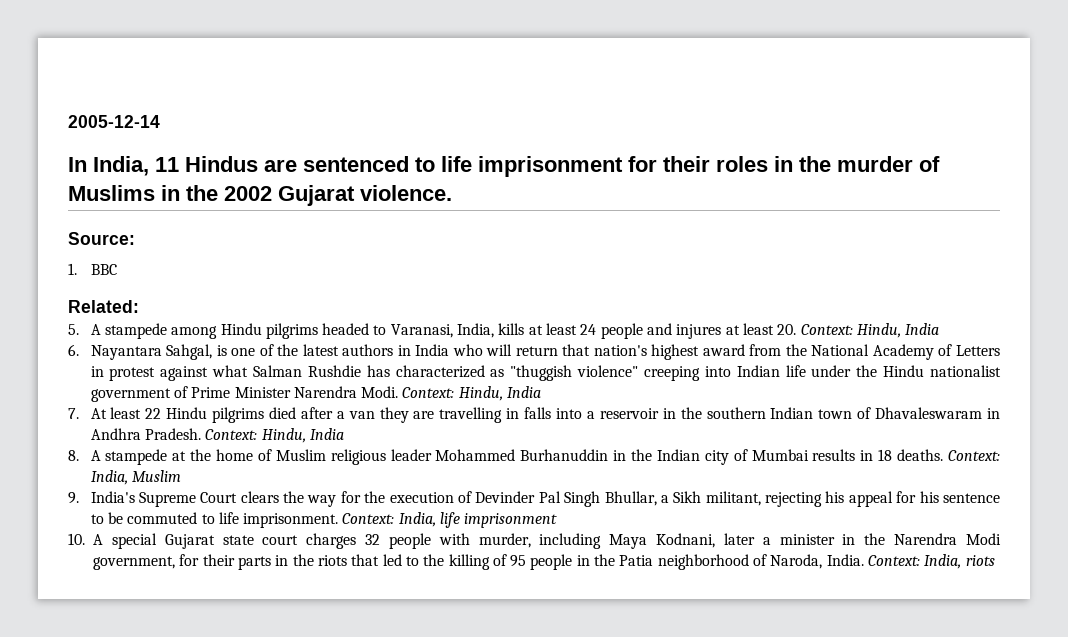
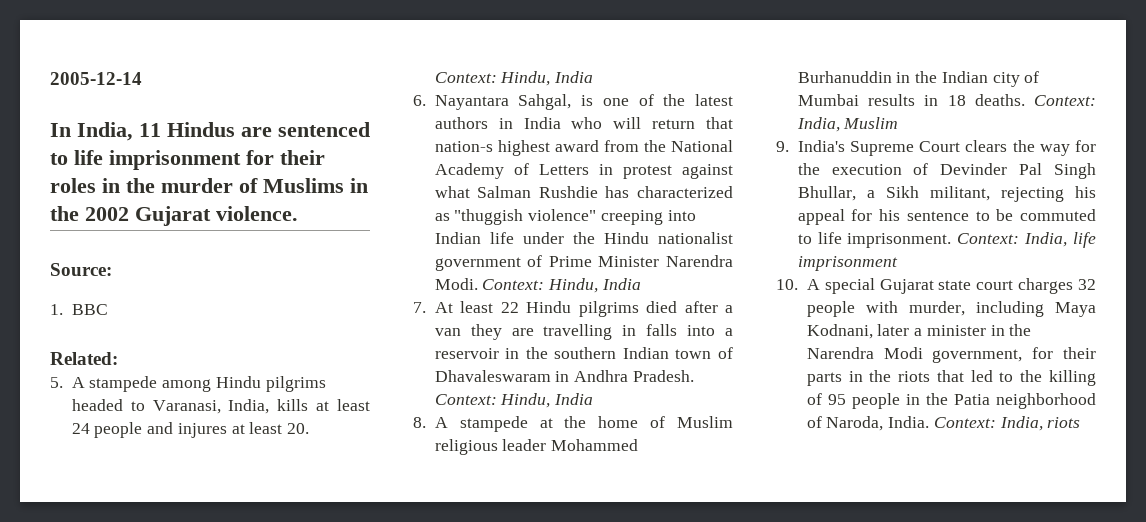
- 6. Nayantara Sahgal, is one of the latest authors in India who will return that nation's highest award from the National Academy of Letters in protest against what Salman Rushdie has characterized as "thuggish violence" creeping into Indian life under the Hindu nationalist government of Prime Minister Narendra Modi.
+ 6. Nayantara Sahgal, is one of the latest authors in India who will return that nation-s highest award from the National Academy of Letters in protest against what Salman Rushdie has characterized as "thuggish violence" creeping into Indian life under the Hindu nationalist government of Prime Minister Narendra Modi.

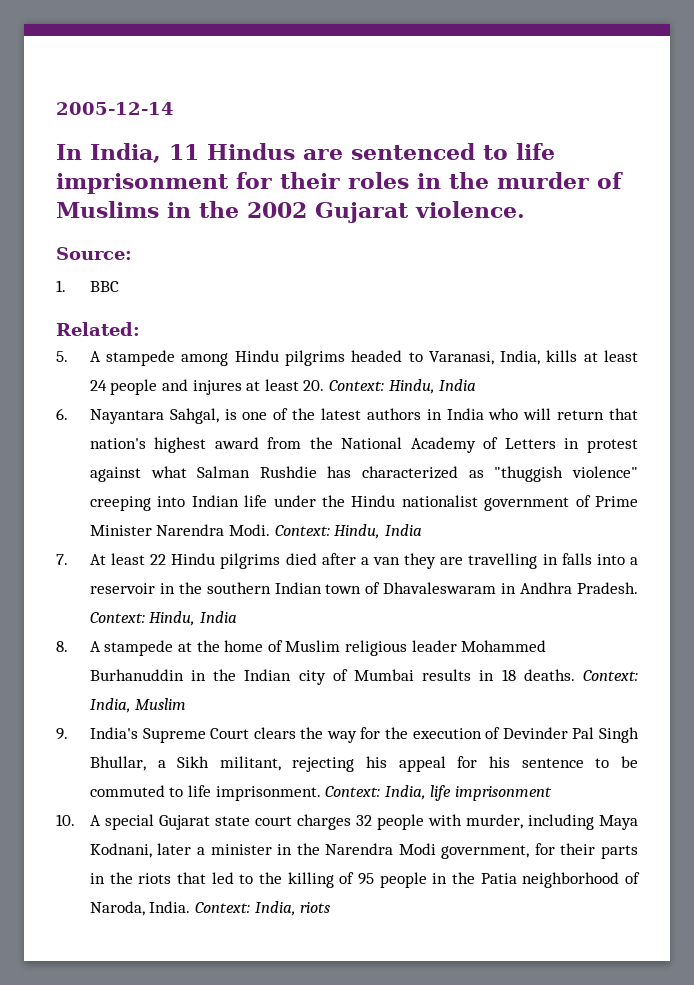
- 6. Nayantara Sahgal, is one of the latest authors in India who will return that nation-s highest award from the National Academy of Letters in protest against what Salman Rushdie has characterized as "thuggish violence" creeping into Indian life under the Hindu nationalist government of Prime Minister Narendra Modi.
+ 6. Nayantara Sahgal, is one of the latest authors in India who will return that nation's highest award from the National Academy of Letters in protest against what Salman Rushdie has characterized as "thuggish violence" creeping into Indian life under the Hindu nationalist government of Prime Minister Narendra Modi.

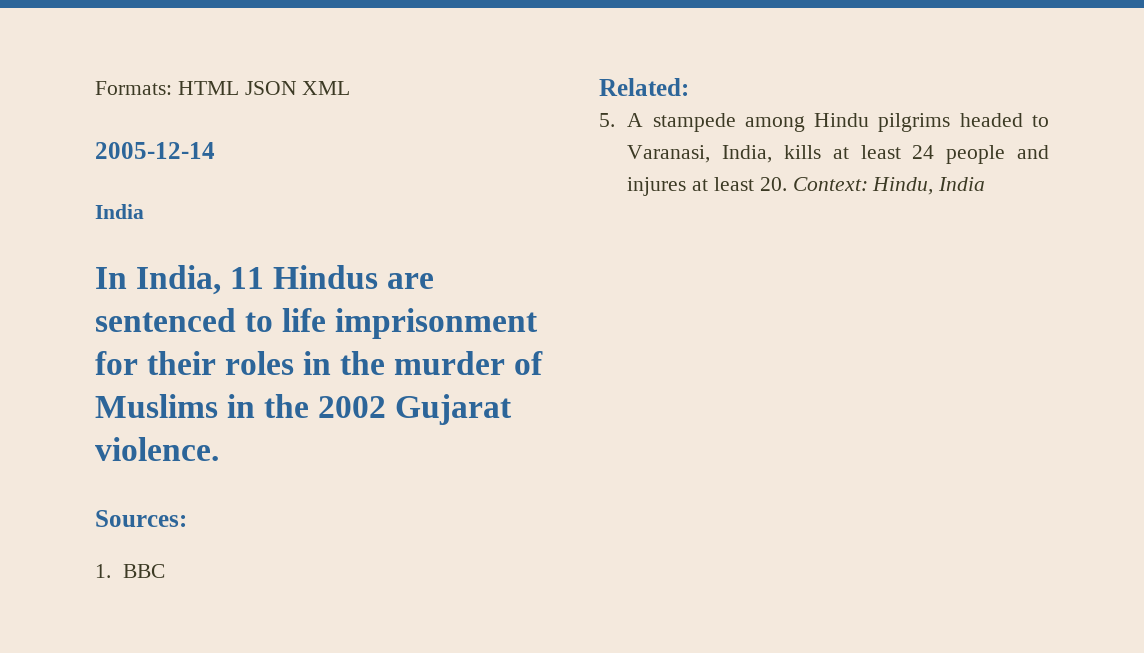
+ Formats: HTML JSON XML
  2005-12-14
+ India
- Source:
+ Sources:
- 6. Nayantara Sahgal, is one of the latest authors in India who will return that nation's highest award from the National Academy of Letters in protest against what Salman Rushdie has characterized as "thuggish violence" creeping into Indian life under the Hindu nationalist government of Prime Minister Narendra Modi. Context: Hindu, India
- 7. At least 22 Hindu pilgrims died after a van they are travelling in falls into a reservoir in the southern Indian town of Dhavaleswaram in Andhra Pradesh. Context: Hindu, India
- 8. A stampede at the home of Muslim religious leader Mohammed Burhanuddin in the Indian city of Mumbai results in 18 deaths. Context: India, Muslim
- 9. India's Supreme Court clears the way for the execution of Devinder Pal Singh Bhullar, a Sikh militant, rejecting his appeal for his sentence to be commuted to life imprisonment. Context: India, life imprisonment
- 10. A special Gujarat state court charges 32 people with murder, including Maya Kodnani, later a minister in the Narendra Modi government, for their parts in the riots that led to the killing of 95 people in the Patia neighborhood of Naroda, India. Context: India, riots

